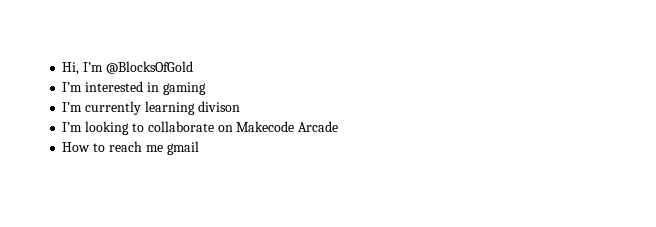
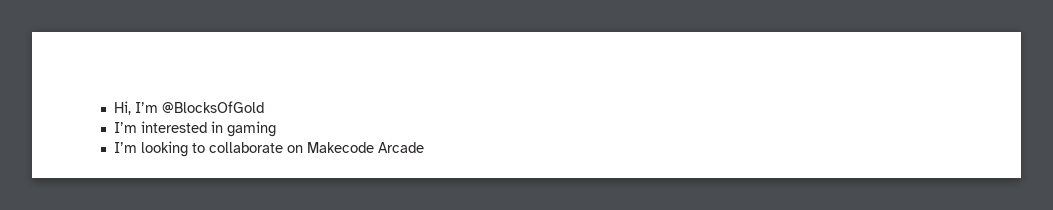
- I’m currently learning divison
- How to reach me gmail

